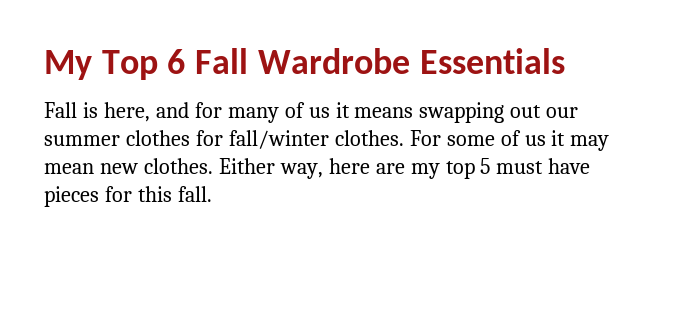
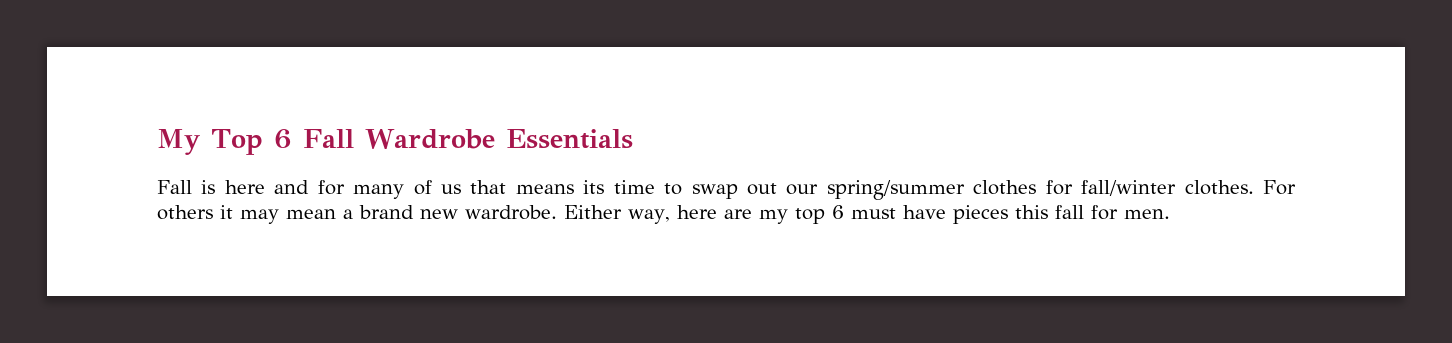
- Fall is here, and for many of us it means swapping out our summer clothes for fall/winter clothes.
+ Fall is here and for many of us that means its time to swap out our spring/summer clothes for fall/winter clothes.
- For some of us it may mean new clothes.
+ For others it may mean a brand new wardrobe.
- Either way, here are my top 5 must have pieces for this fall.
+ Either way, here are my top 6 must have pieces this fall for men.

